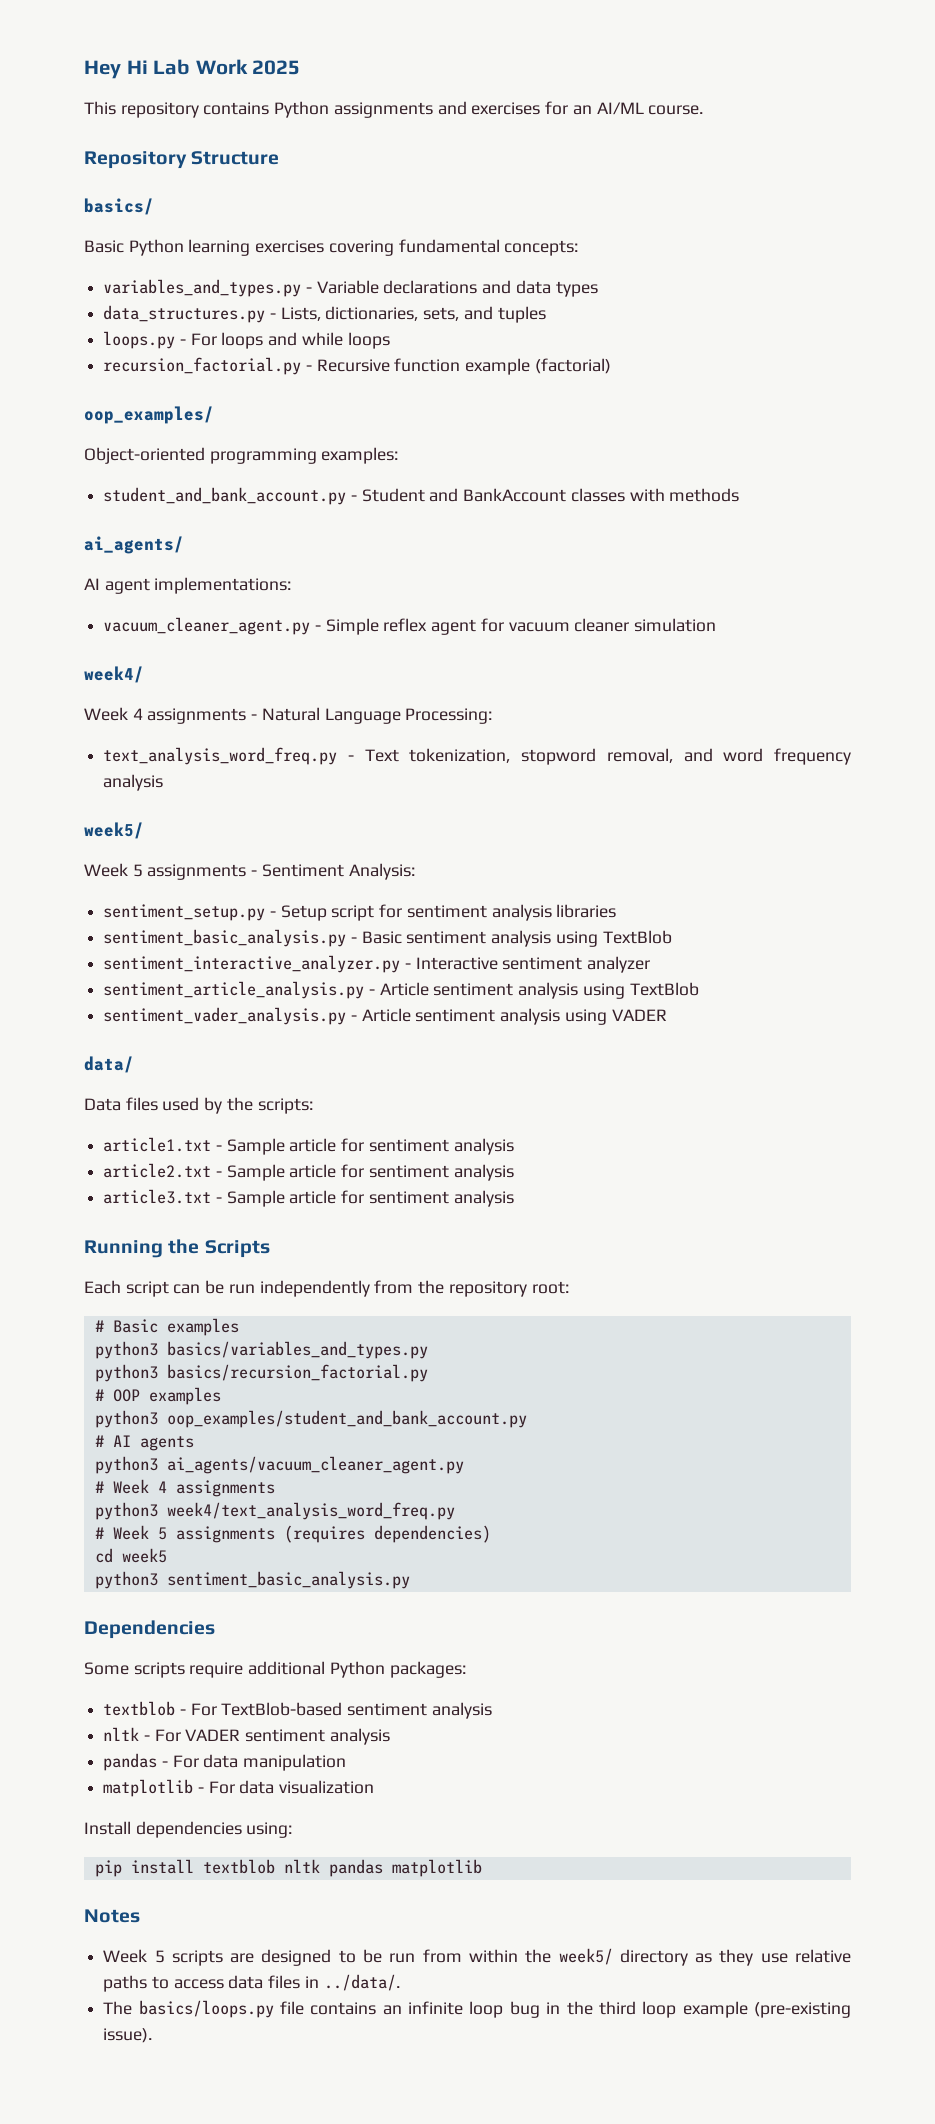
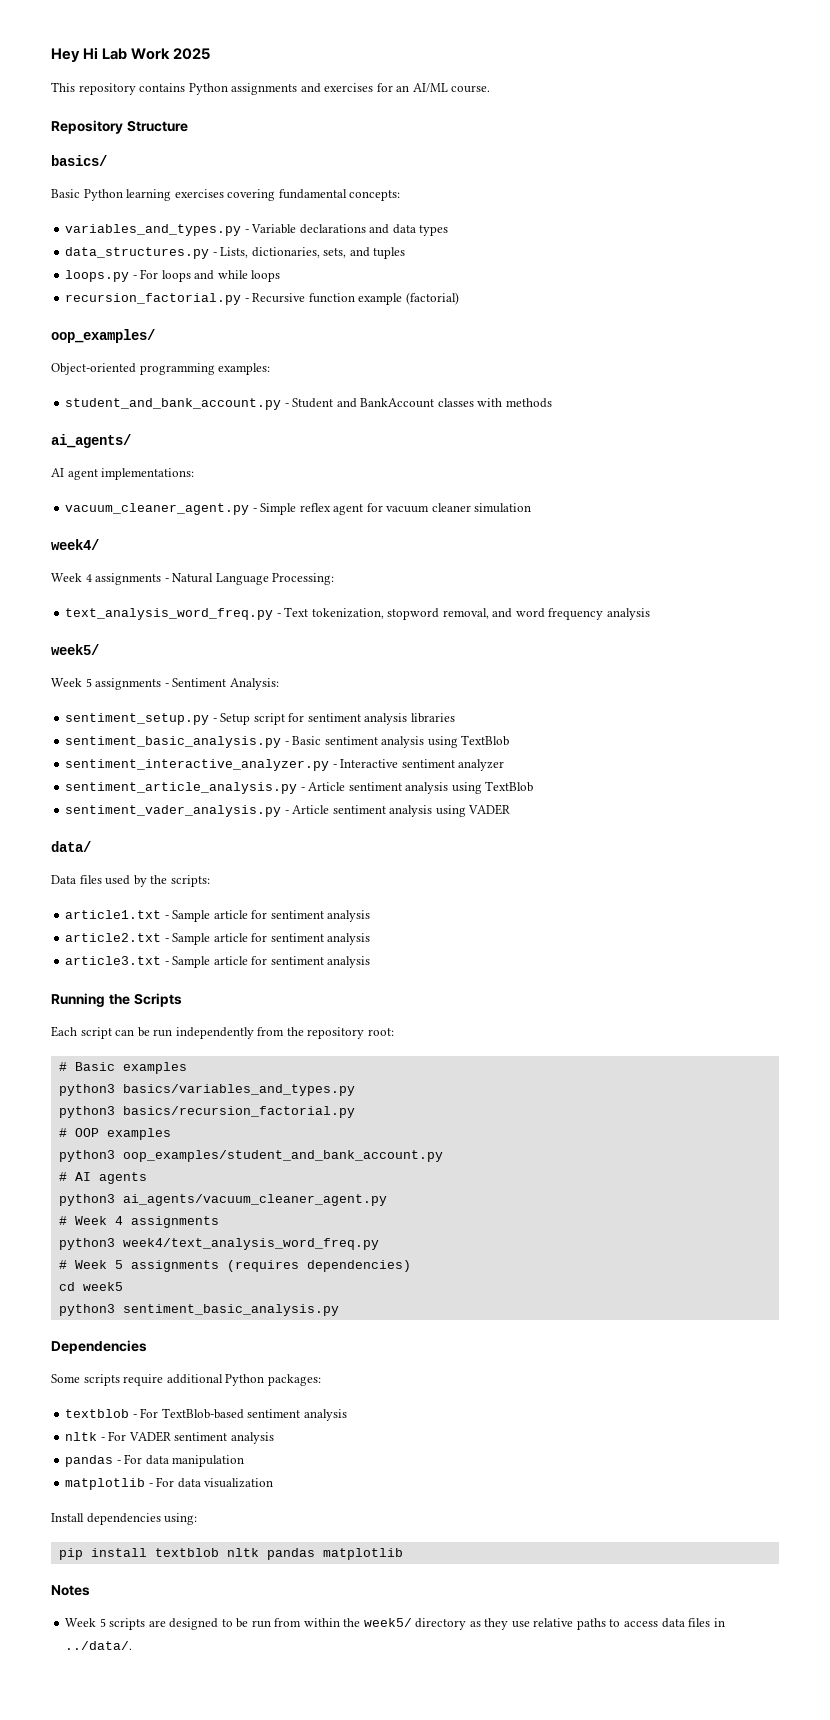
- The basics/loops.py file contains an infinite loop bug in the third loop example (pre-existing issue).

